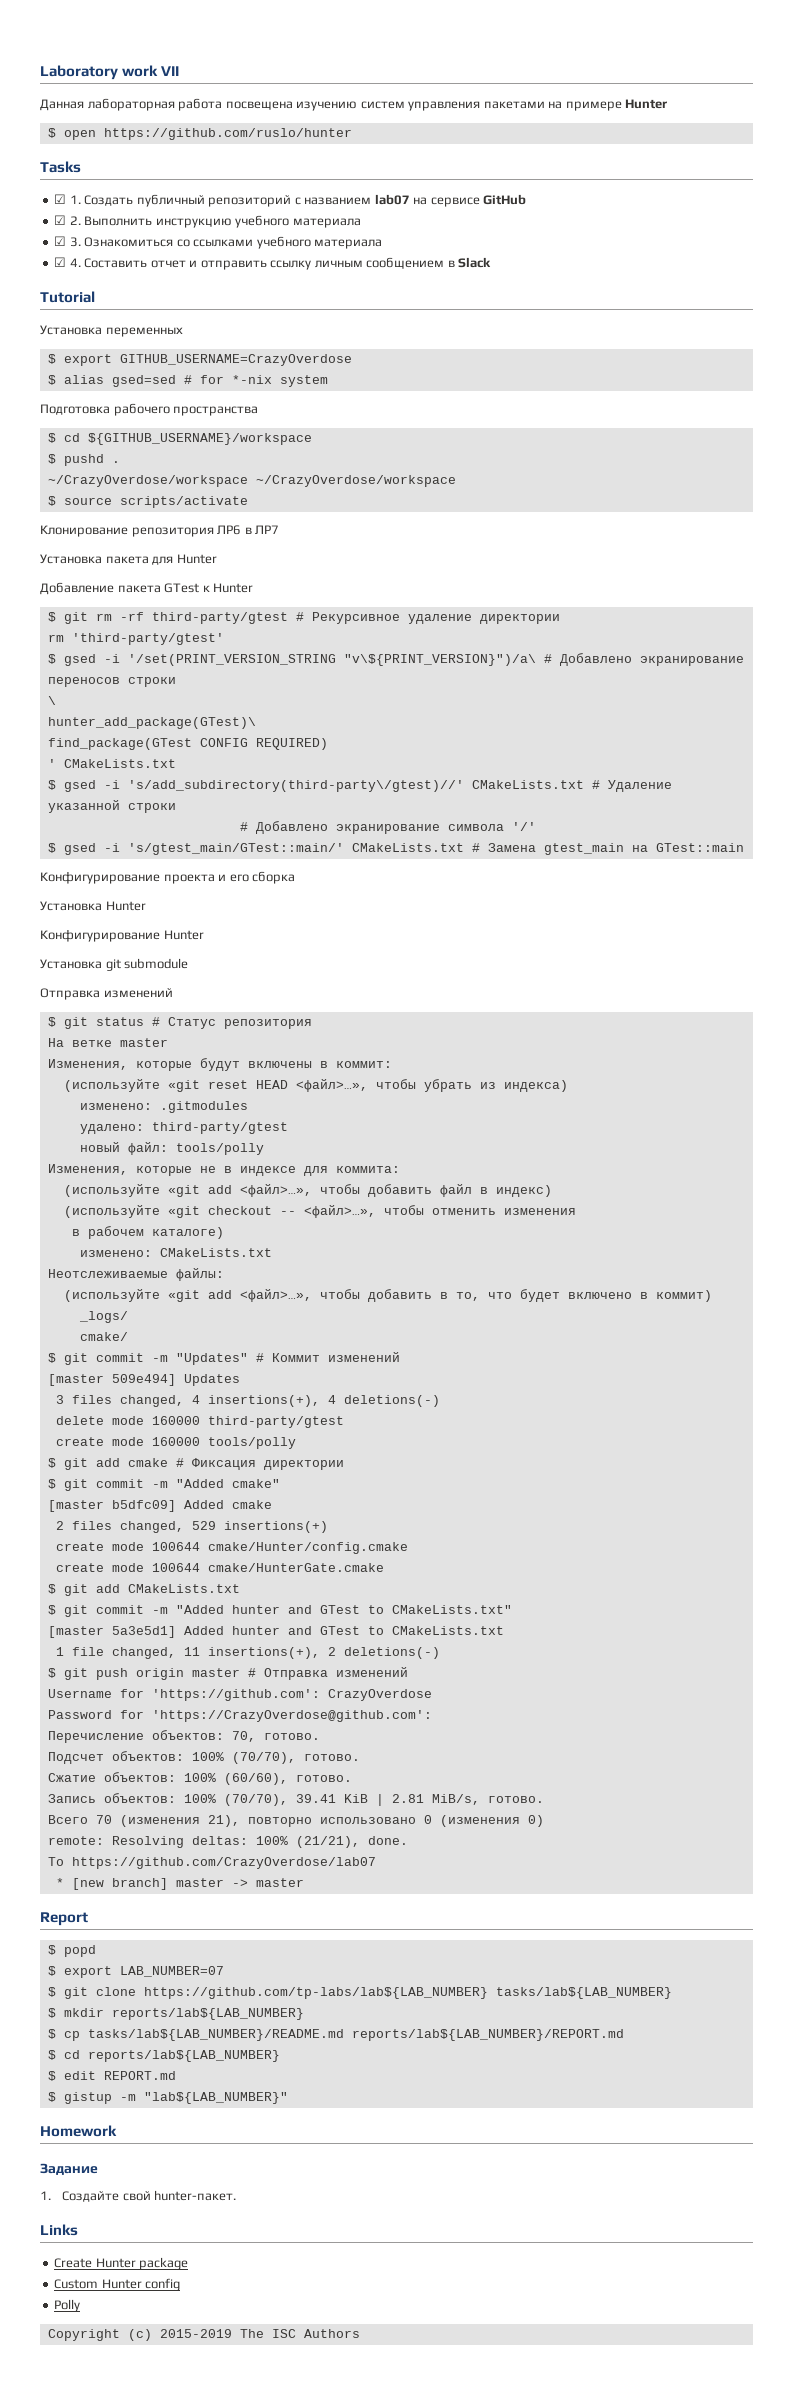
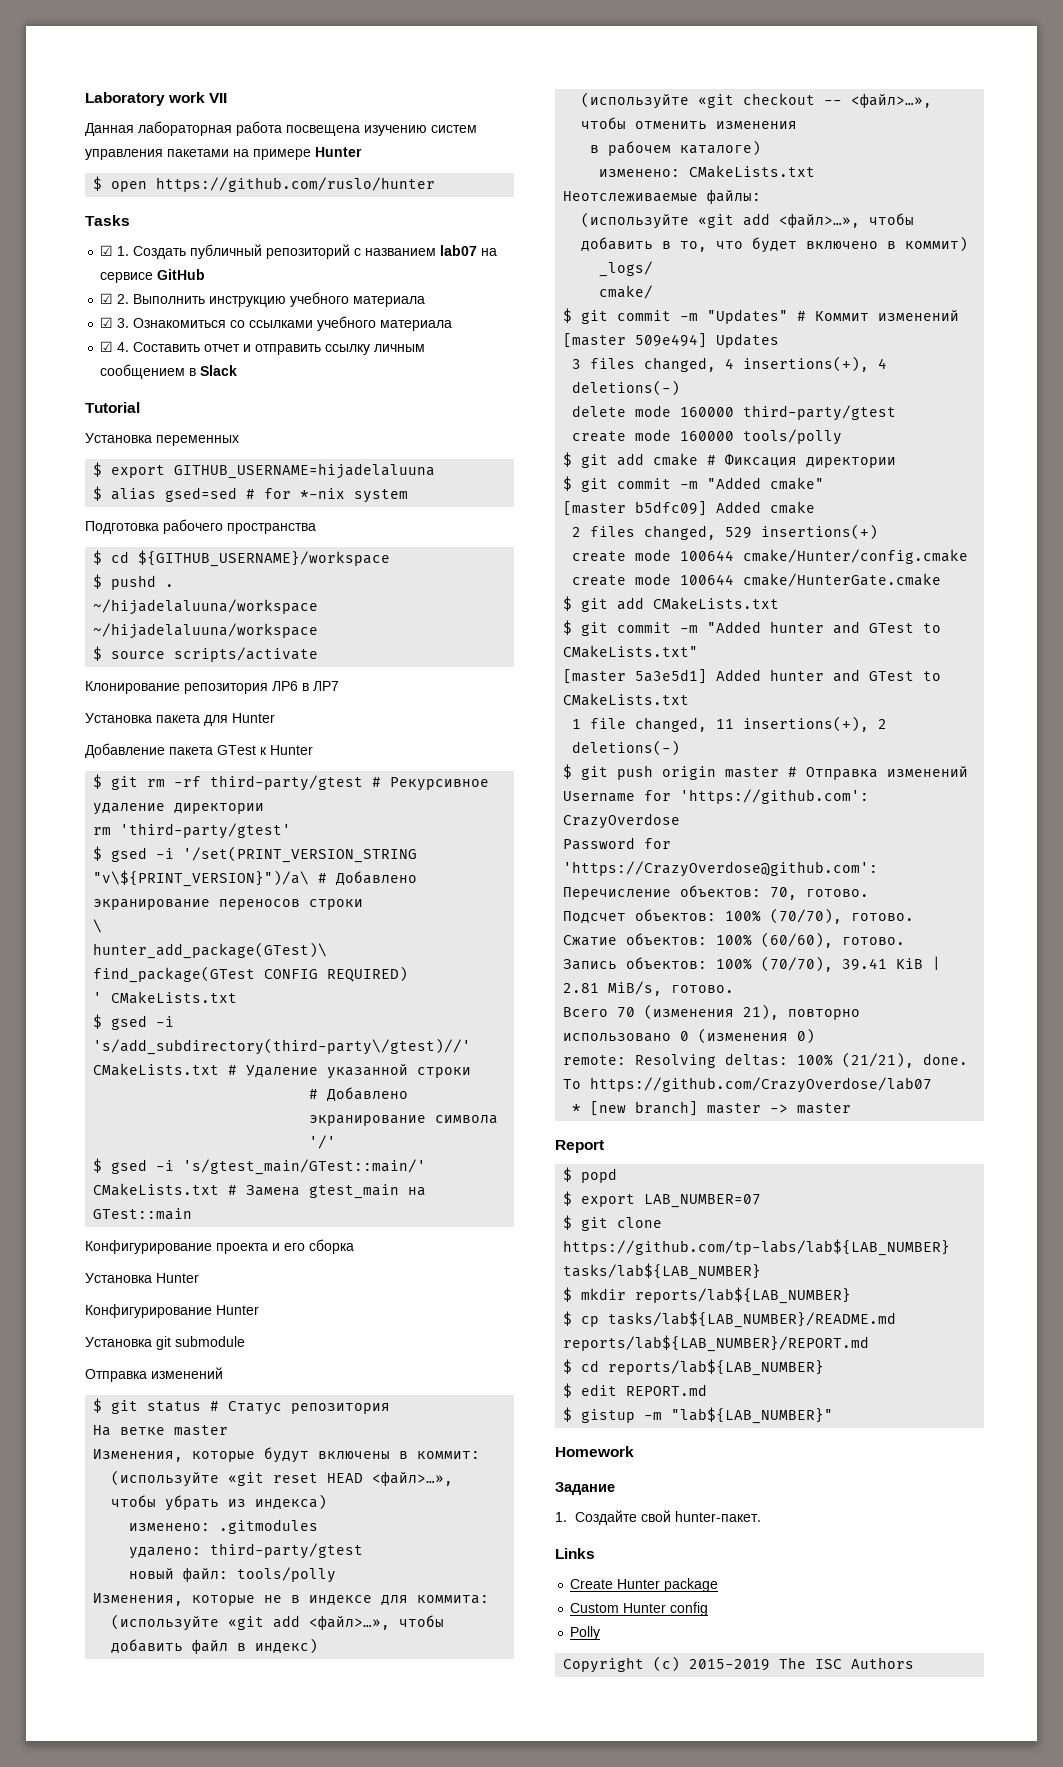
- $ export GITHUB_USERNAME=CrazyOverdose
+ $ export GITHUB_USERNAME=hijadelaluuna
- ~/CrazyOverdose/workspace ~/CrazyOverdose/workspace
+ ~/hijadelaluuna/workspace ~/hijadelaluuna/workspace

